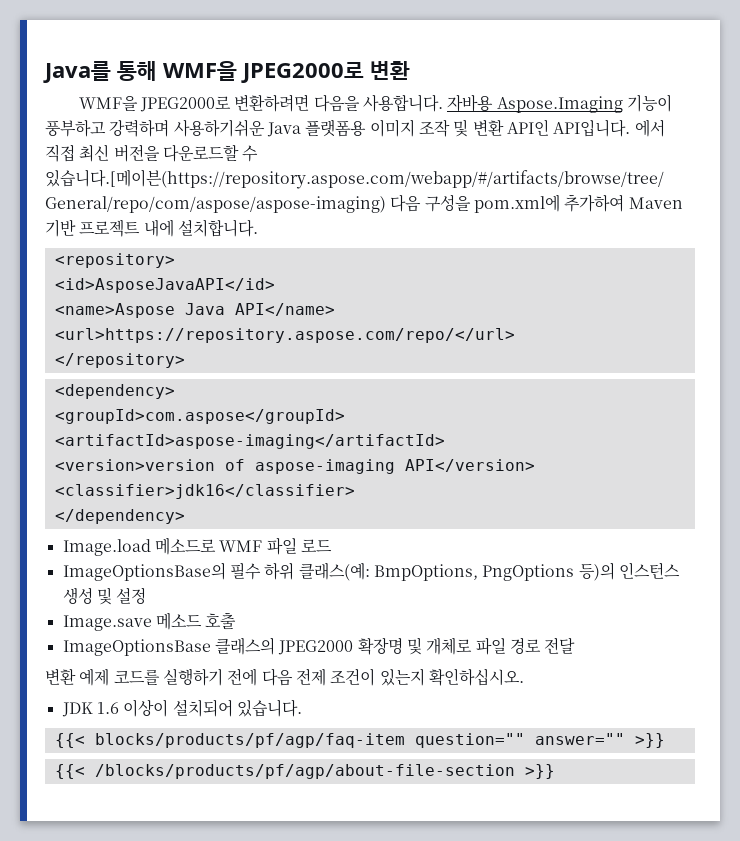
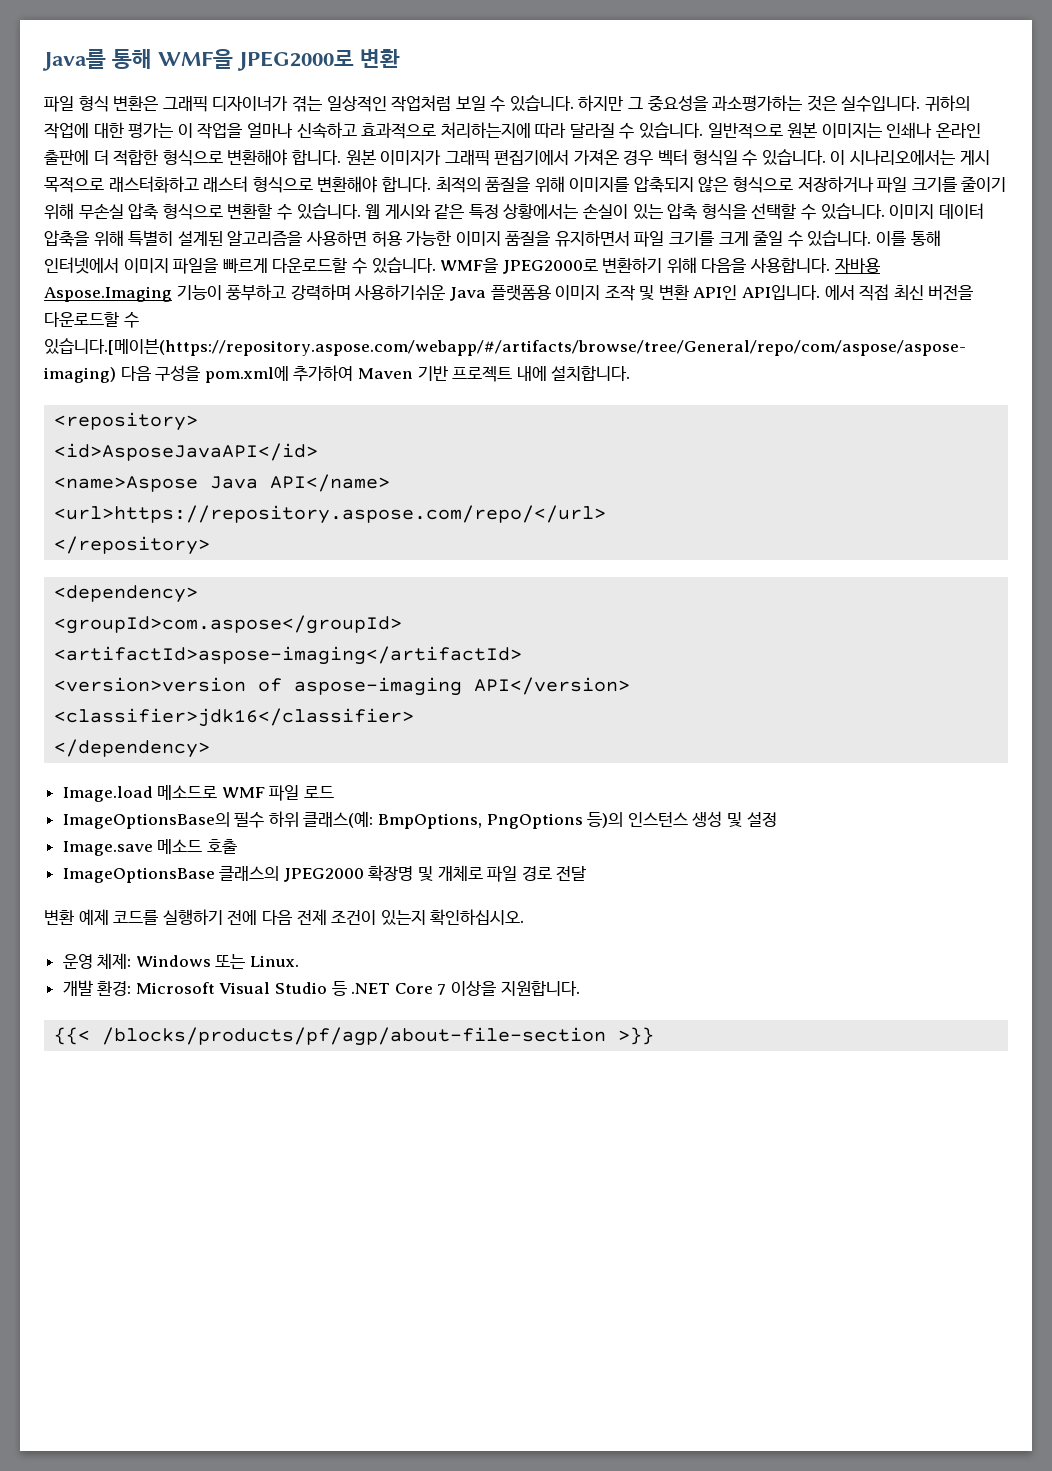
- WMF을 JPEG2000로 변환하려면 다음을 사용합니다.
+ 파일 형식 변환은 그래픽 디자이너가 겪는 일상적인 작업처럼 보일 수 있습니다. 하지만 그 중요성을 과소평가하는 것은 실수입니다. 귀하의 작업에 대한 평가는 이 작업을 얼마나 신속하고 효과적으로 처리하는지에 따라 달라질 수 있습니다. 일반적으로 원본 이미지는 인쇄나 온라인 출판에 더 적합한 형식으로 변환해야 합니다. 원본 이미지가 그래픽 편집기에서 가져온 경우 벡터 형식일 수 있습니다. 이 시나리오에서는 게시 목적으로 래스터화하고 래스터 형식으로 변환해야 합니다. 최적의 품질을 위해 이미지를 압축되지 않은 형식으로 저장하거나 파일 크기를 줄이기 위해 무손실 압축 형식으로 변환할 수 있습니다. 웹 게시와 같은 특정 상황에서는 손실이 있는 압축 형식을 선택할 수 있습니다. 이미지 데이터 압축을 위해 특별히 설계된 알고리즘을 사용하면 허용 가능한 이미지 품질을 유지하면서 파일 크기를 크게 줄일 수 있습니다. 이를 통해 인터넷에서 이미지 파일을 빠르게 다운로드할 수 있습니다. WMF을 JPEG2000로 변환하기 위해 다음을 사용합니다.
- JDK 1.6 이상이 설치되어 있습니다.
- {{< blocks/products/pf/agp/faq-item question="" answer="" >}}
+ 운영 체제: Windows 또는 Linux.
+ 개발 환경: Microsoft Visual Studio 등 .NET Core 7 이상을 지원합니다.

